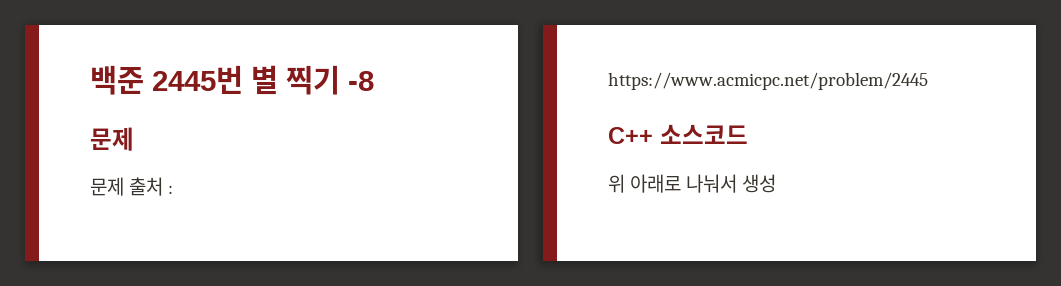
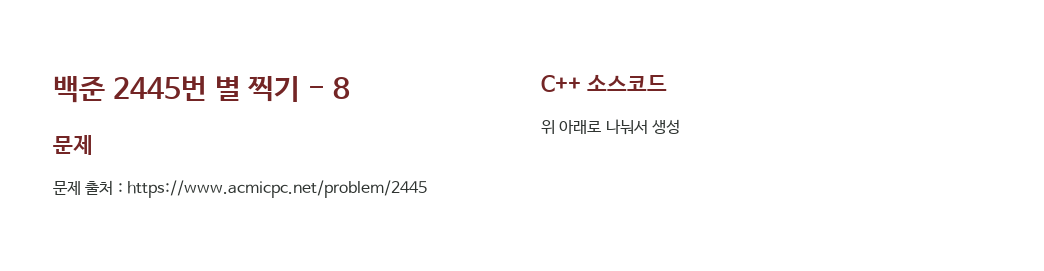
- 백준 2445번 별 찍기 -8
+ 백준 2445번 별 찍기 - 8

